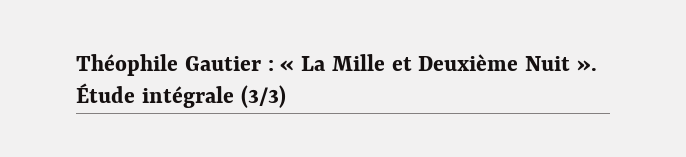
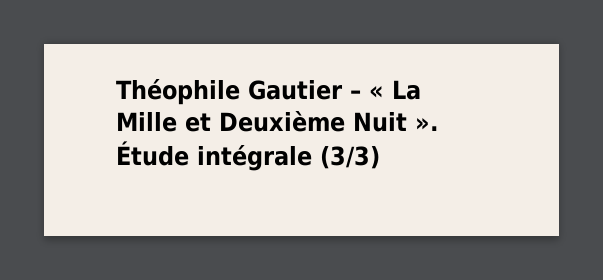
- Théophile Gautier : « La Mille et Deuxième Nuit ».
+ Théophile Gautier – « La Mille et Deuxième Nuit ».

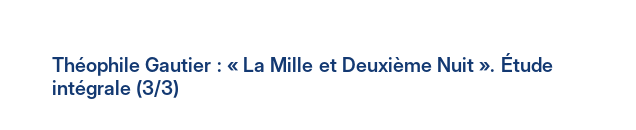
- Théophile Gautier – « La Mille et Deuxième Nuit ».
+ Théophile Gautier : « La Mille et Deuxième Nuit ».

